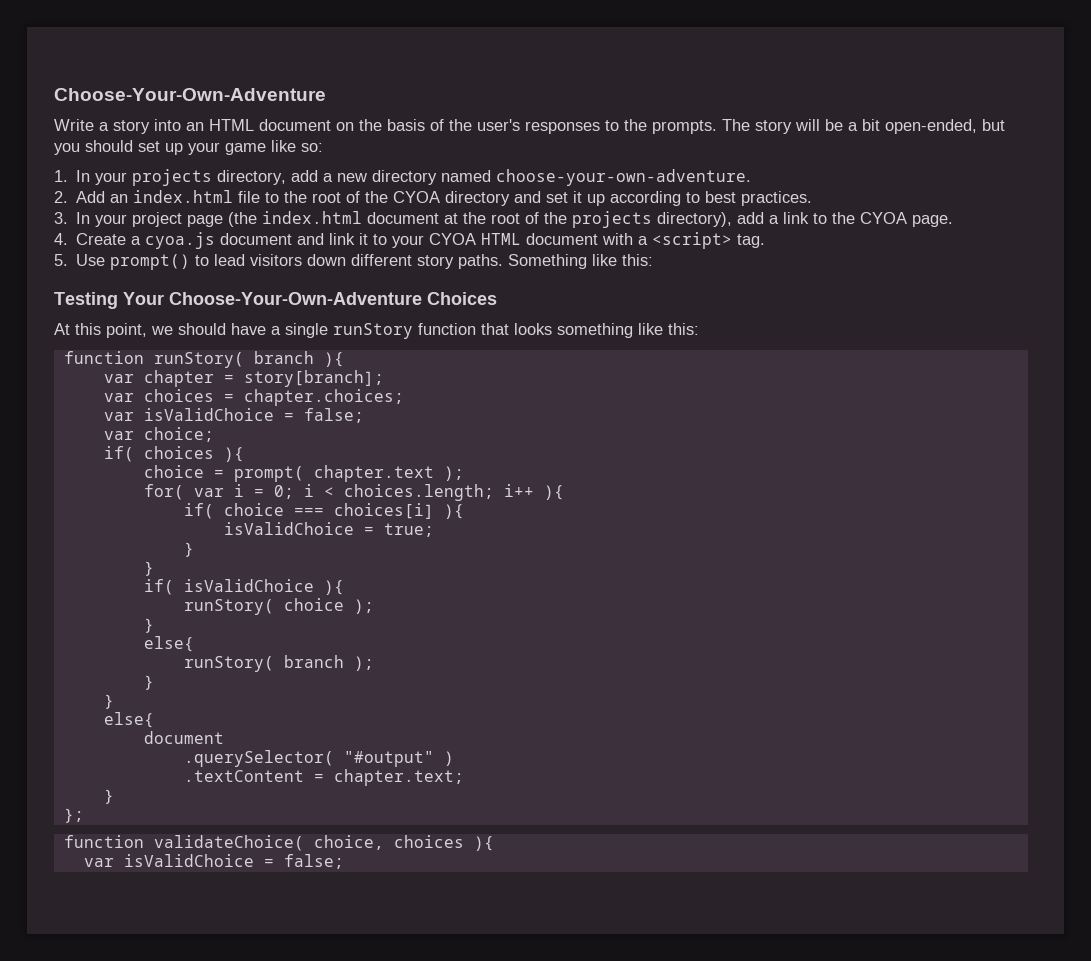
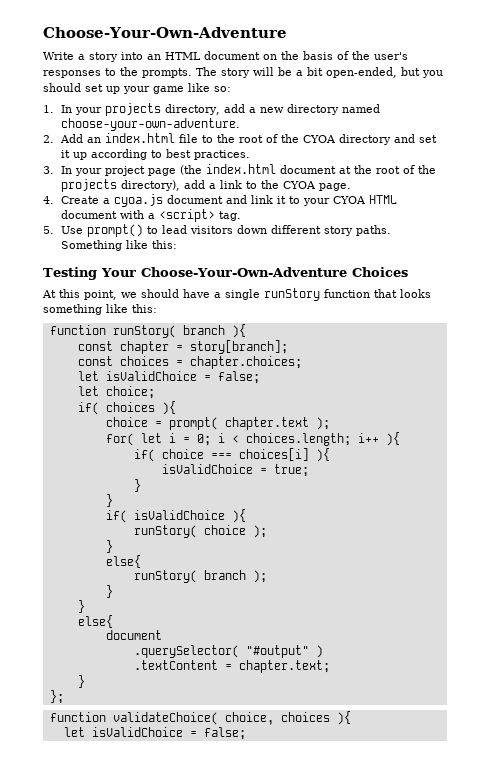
- var chapter = story[branch];
+ const chapter = story[branch];
- var choices = chapter.choices;
- var isValidChoice = false;
+ const choices = chapter.choices;
+ let isValidChoice = false;
- var choice;
+ let choice;
- for( var i = 0; i < choices.length; i++ ){
+ for( let i = 0; i < choices.length; i++ ){
  function validateChoice( choice, choices ){
- var isValidChoice = false;
+ let isValidChoice = false;

